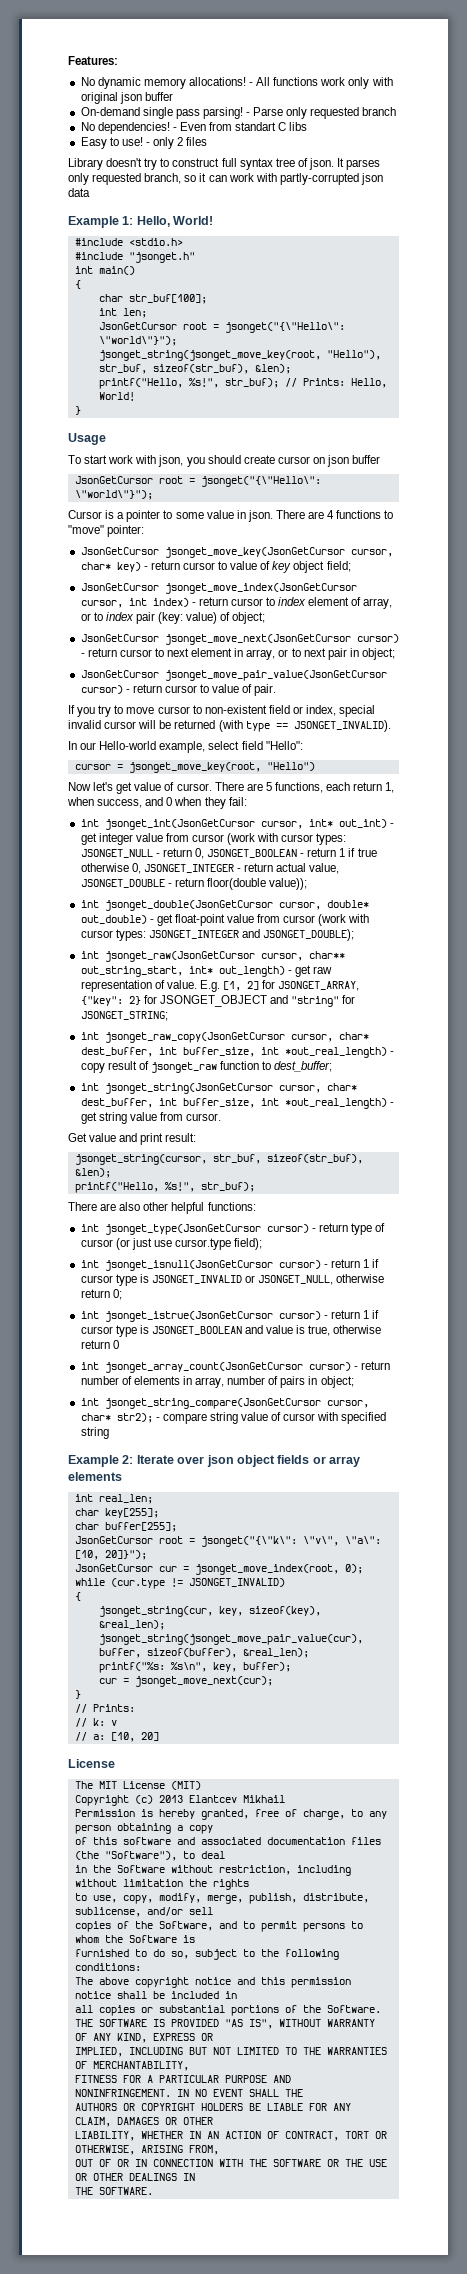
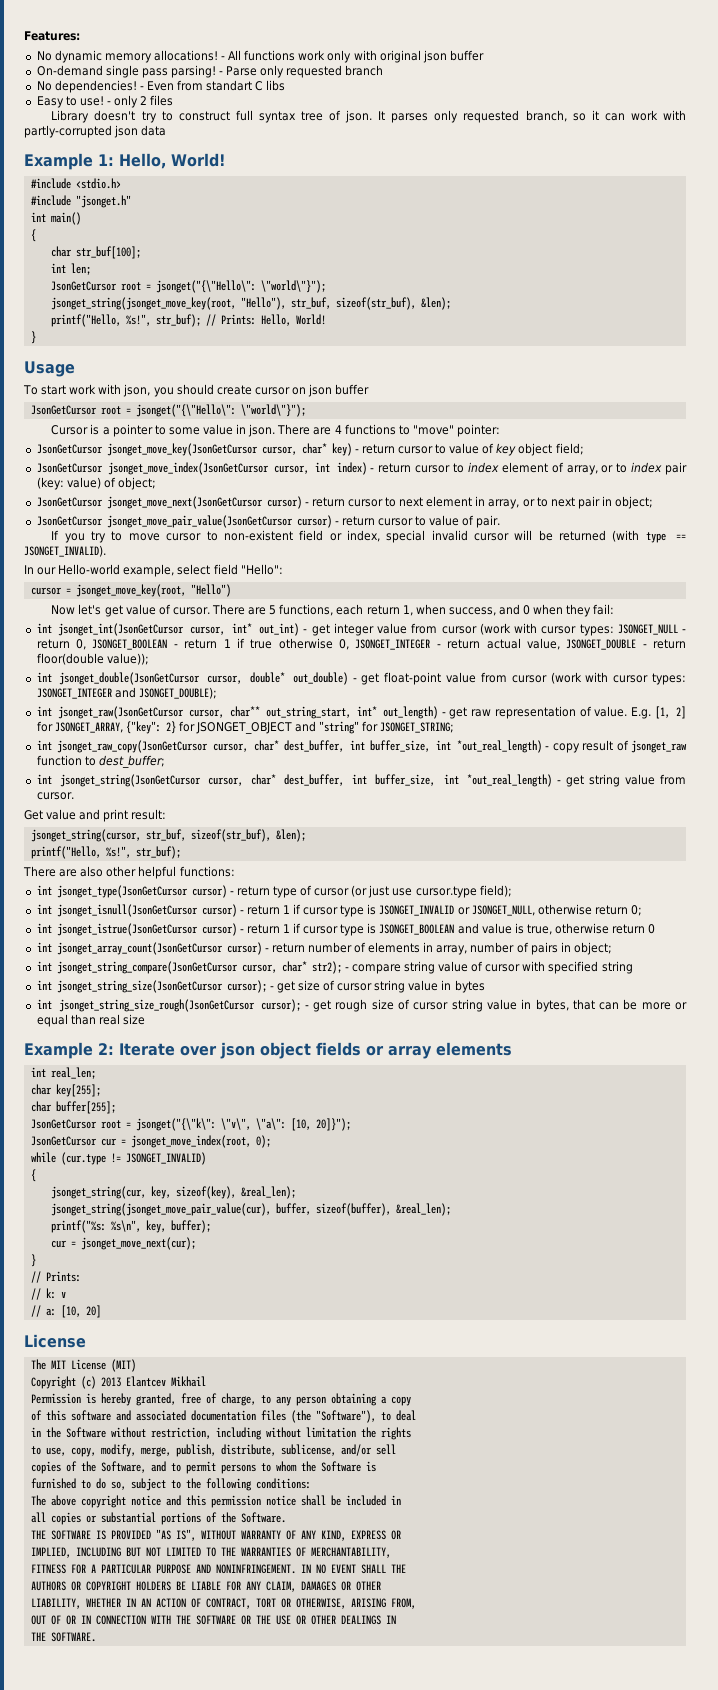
+ int jsonget_string_size(JsonGetCursor cursor); - get size of cursor string value in bytes
+ int jsonget_string_size_rough(JsonGetCursor cursor); - get rough size of cursor string value in bytes, that can be more or equal than real size

